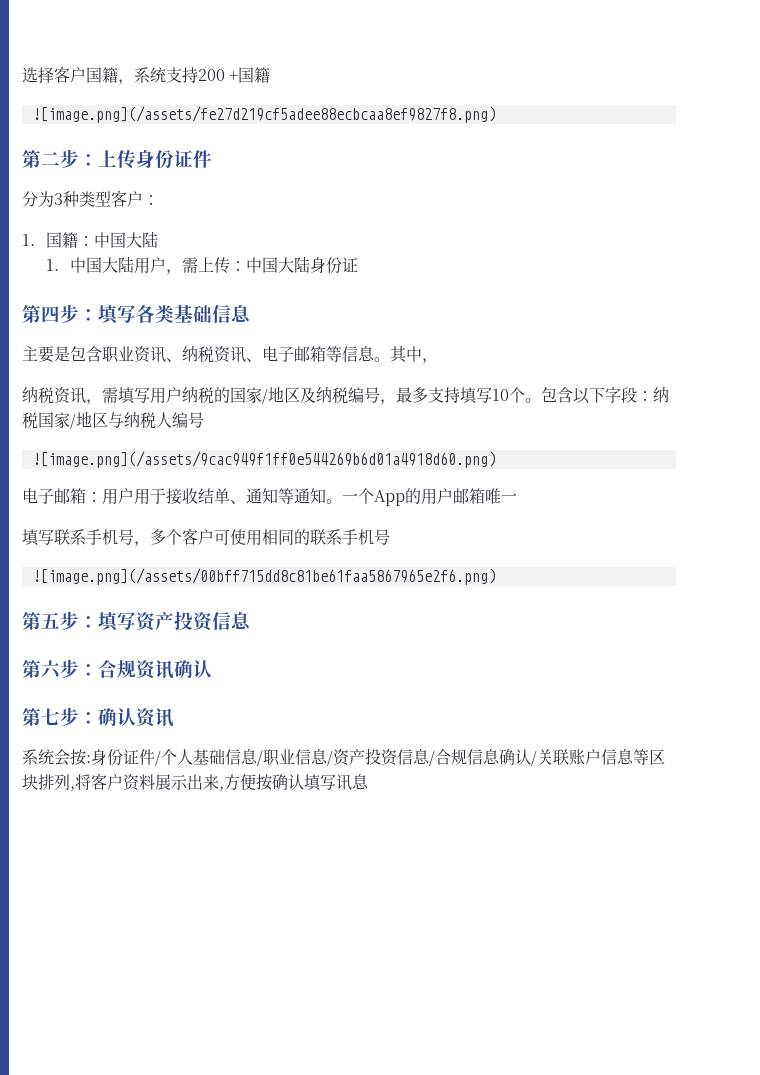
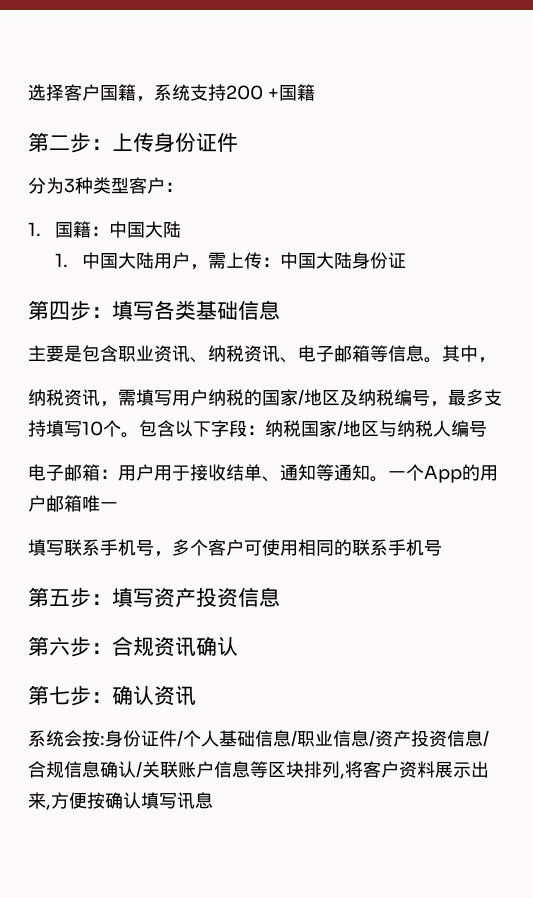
- ![image.png](/assets/fe27d219cf5adee88ecbcaa8ef9827f8.png)
- ![image.png](/assets/9cac949f1ff0e544269b6d01a4918d60.png)
- ![image.png](/assets/00bff715dd8c81be61faa5867965e2f6.png)

